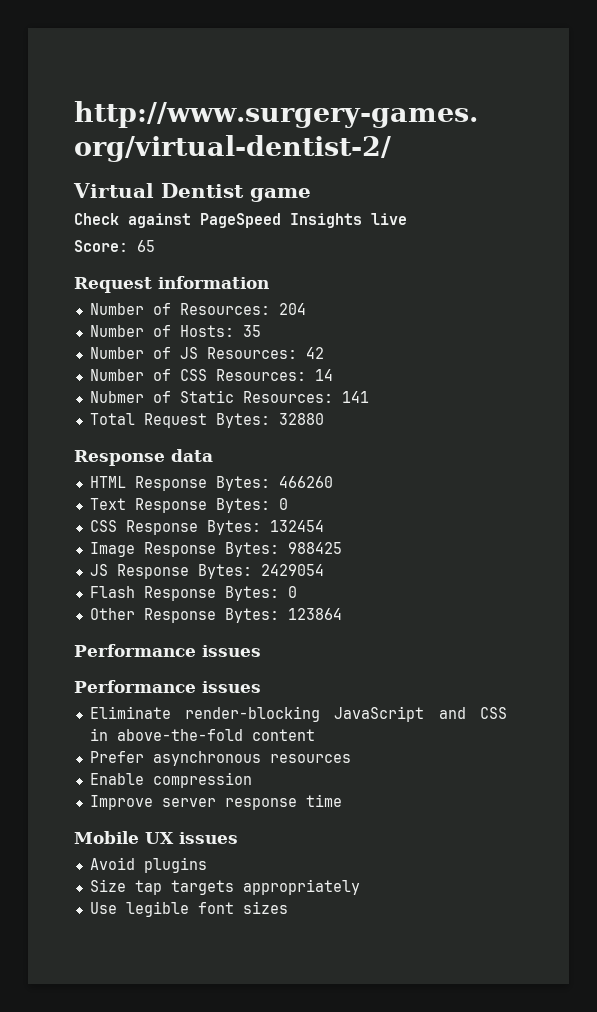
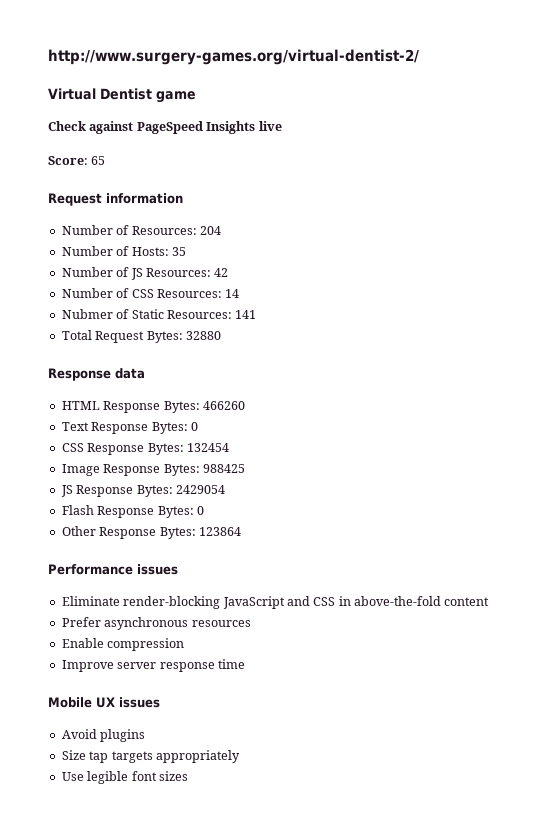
  Other Response Bytes: 123864
- Performance issues

